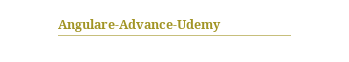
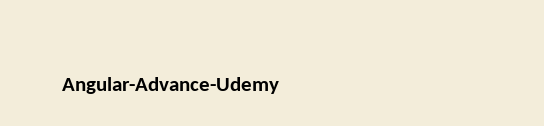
- Angulare-Advance-Udemy
+ Angular-Advance-Udemy

